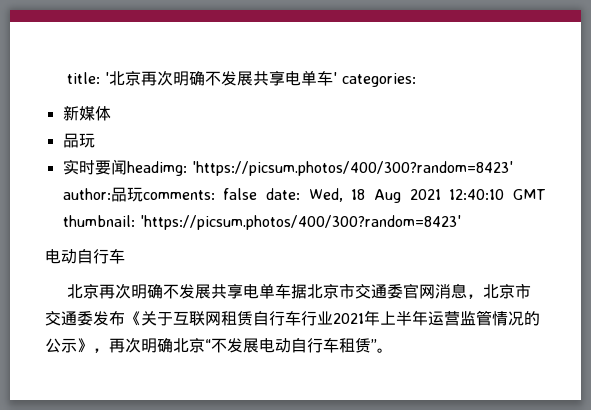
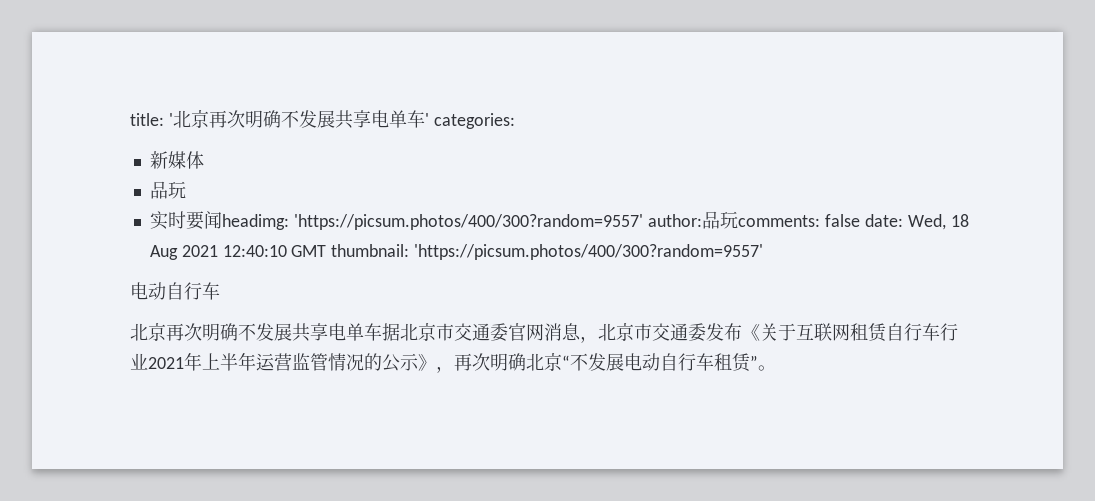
- 实时要闻headimg: 'https://picsum.photos/400/300?random=8423' author:品玩comments: false date: Wed, 18 Aug 2021 12:40:10 GMT thumbnail: 'https://picsum.photos/400/300?random=8423'
+ 实时要闻headimg: 'https://picsum.photos/400/300?random=9557' author:品玩comments: false date: Wed, 18 Aug 2021 12:40:10 GMT thumbnail: 'https://picsum.photos/400/300?random=9557'

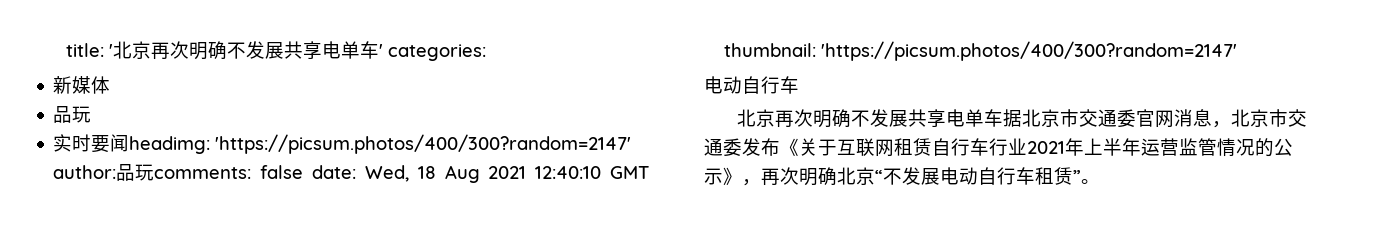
- 实时要闻headimg: 'https://picsum.photos/400/300?random=9557' author:品玩comments: false date: Wed, 18 Aug 2021 12:40:10 GMT thumbnail: 'https://picsum.photos/400/300?random=9557'
+ 实时要闻headimg: 'https://picsum.photos/400/300?random=2147' author:品玩comments: false date: Wed, 18 Aug 2021 12:40:10 GMT thumbnail: 'https://picsum.photos/400/300?random=2147'

